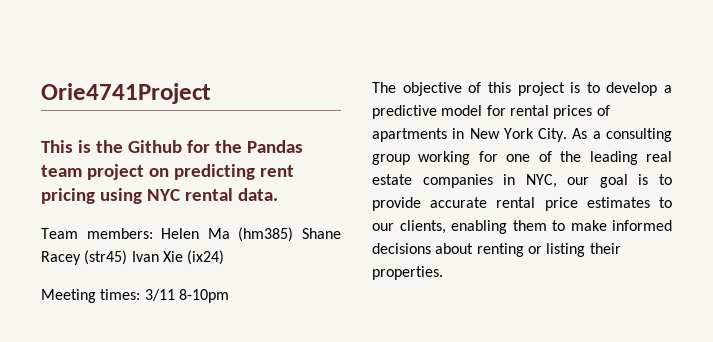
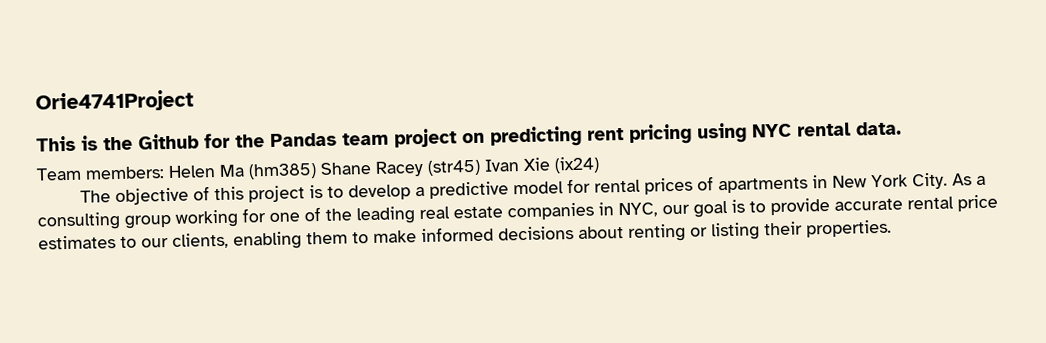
- Meeting times: 3/11 8-10pm

